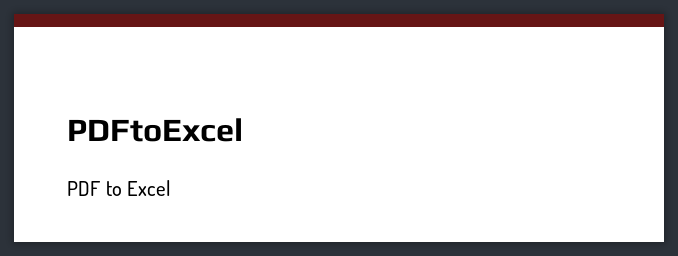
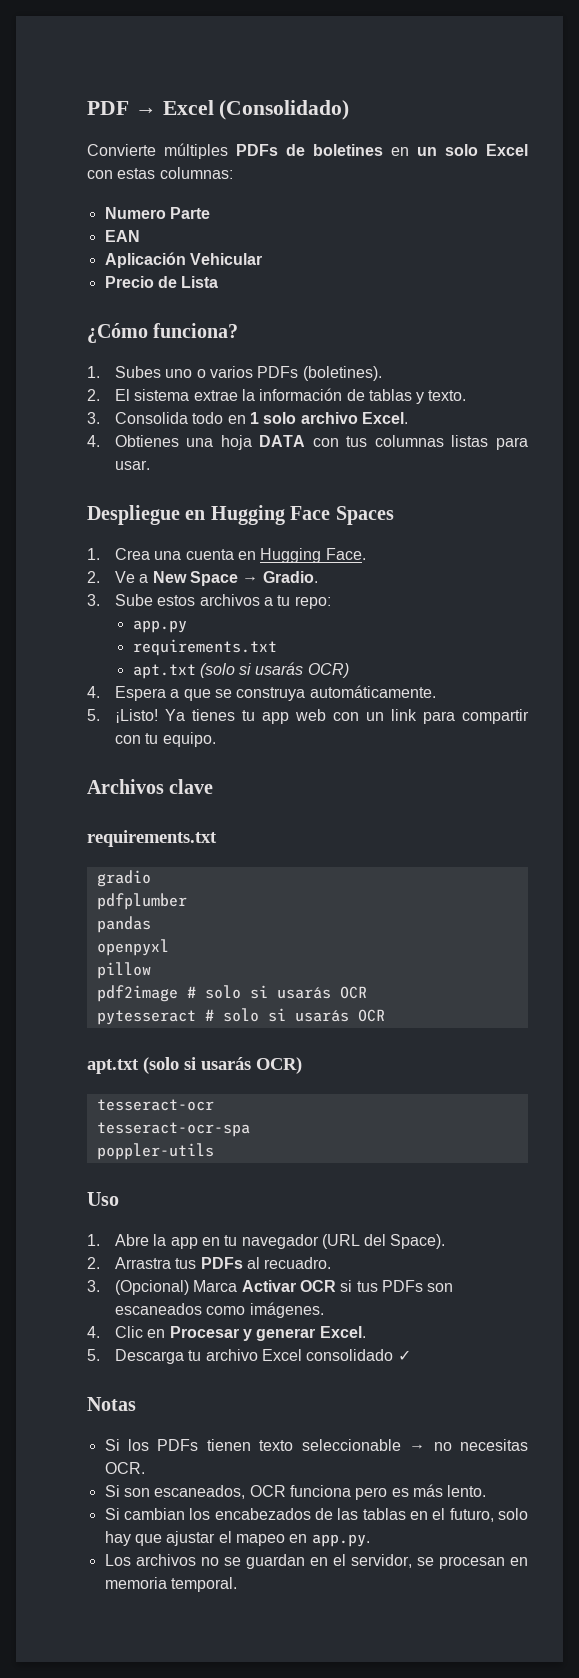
- PDFtoExcel
- PDF to Excel
+ PDF → Excel (Consolidado)
+ Convierte múltiples PDFs de boletines en un solo Excel con estas columnas:
+ Numero Parte
+ EAN
+ Aplicación Vehicular
+ Precio de Lista
+ ¿Cómo funciona?
+ 1. Subes uno o varios PDFs (boletines).
+ 2. El sistema extrae la información de tablas y texto.
+ 3. Consolida todo en 1 solo archivo Excel.
+ 4. Obtienes una hoja DATA con tus columnas listas para usar.
+ Despliegue en Hugging Face Spaces
+ 1. Crea una cuenta en Hugging Face.
+ 2. Ve a New Space → Gradio.
+ 3. Sube estos archivos a tu repo:
+ app.py
+ requirements.txt
+ apt.txt (solo si usarás OCR)
+ 4. Espera a que se construya automáticamente.
+ 5. ¡Listo! Ya tienes tu app web con un link para compartir con tu equipo.
+ Archivos clave
+ requirements.txt
+ gradio
+ pdfplumber
+ pandas
+ openpyxl
+ pillow
+ pdf2image # solo si usarás OCR
+ pytesseract # solo si usarás OCR
+ apt.txt (solo si usarás OCR)
+ tesseract-ocr
+ tesseract-ocr-spa
+ poppler-utils
+ Uso
+ 1. Abre la app en tu navegador (URL del Space).
+ 2. Arrastra tus PDFs al recuadro.
+ 3. (Opcional) Marca Activar OCR si tus PDFs son escaneados como imágenes.
+ 4. Clic en Procesar y generar Excel.
+ 5. Descarga tu archivo Excel consolidado ✓
+ Notas
+ Si los PDFs tienen texto seleccionable → no necesitas OCR.
+ Si son escaneados, OCR funciona pero es más lento.
+ Si cambian los encabezados de las tablas en el futuro, solo hay que ajustar el mapeo en app.py.
+ Los archivos no se guardan en el servidor, se procesan en memoria temporal.

